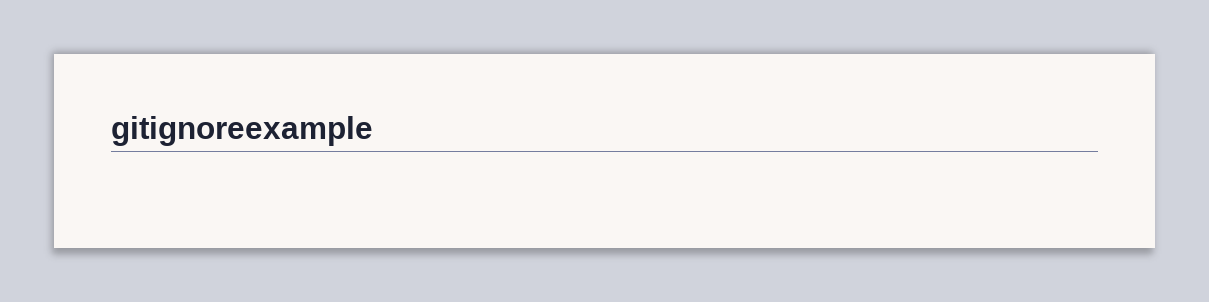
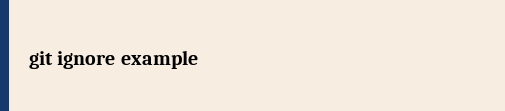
- gitignoreexample
+ git ignore example

